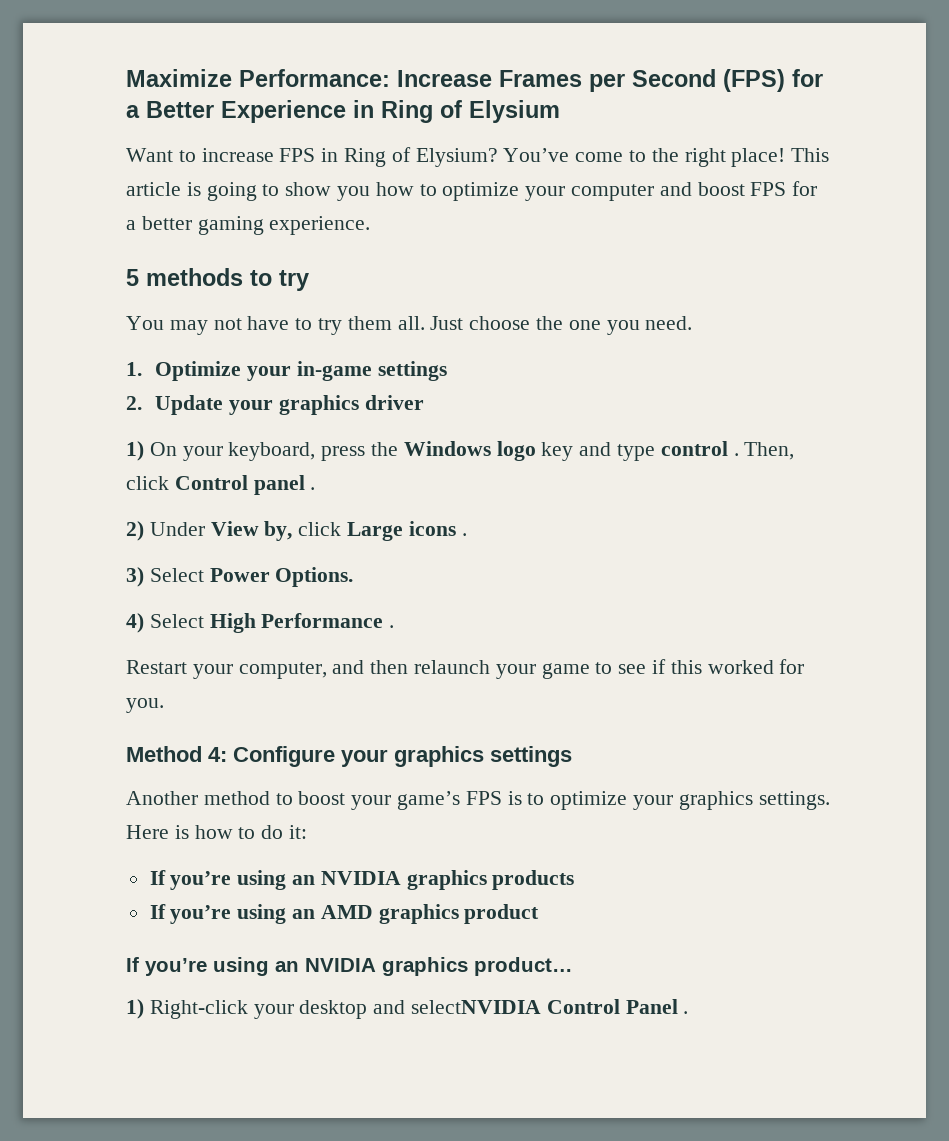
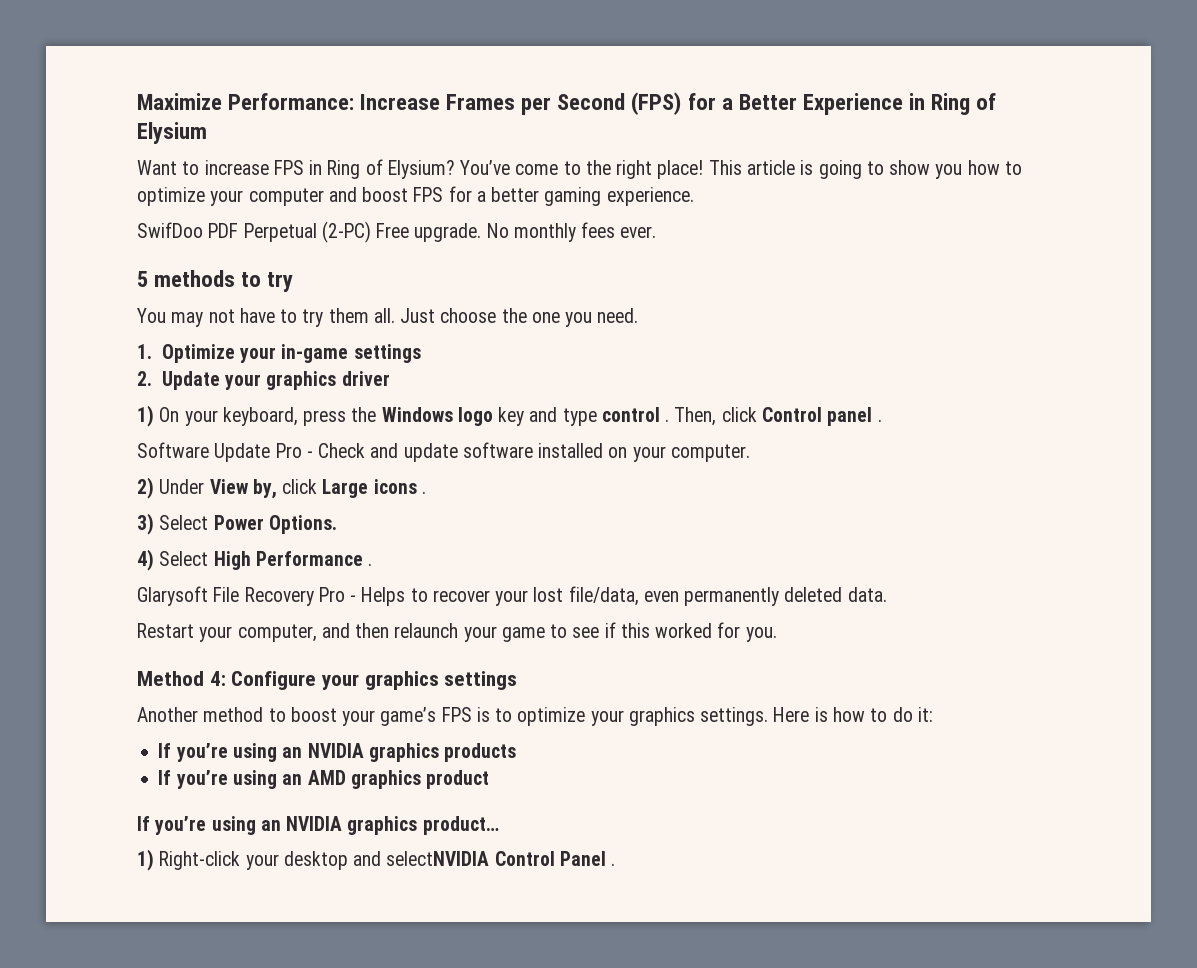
+ SwifDoo PDF Perpetual (2-PC) Free upgrade. No monthly fees ever.
+ Software Update Pro - Check and update software installed on your computer.
+ Glarysoft File Recovery Pro - Helps to recover your lost file/data, even permanently deleted data.

